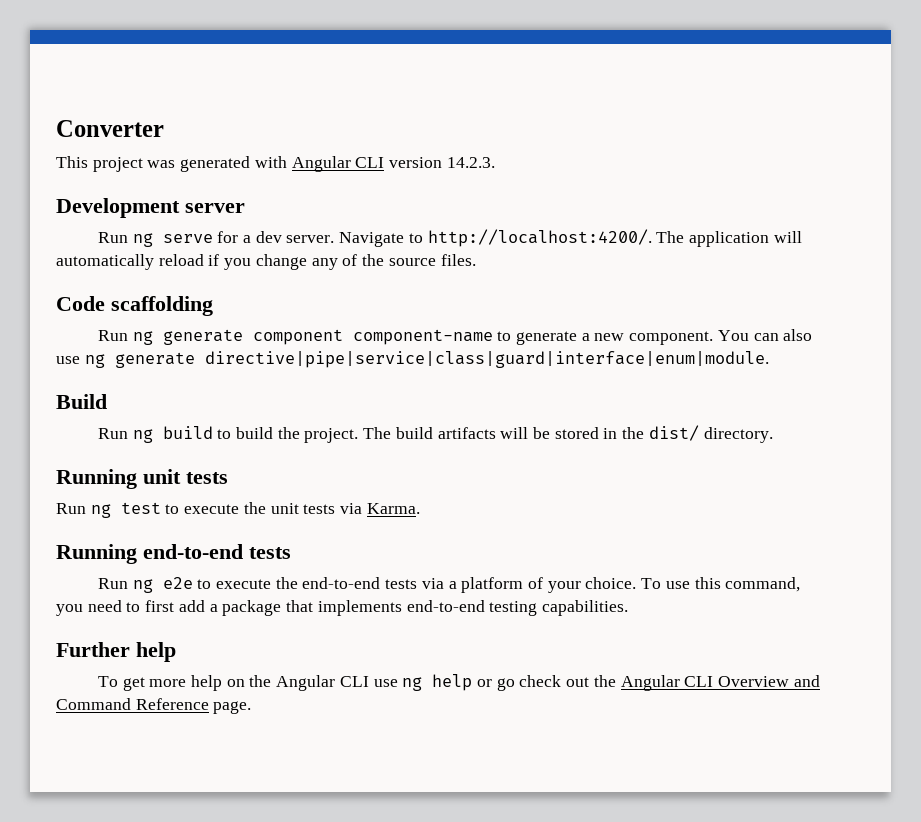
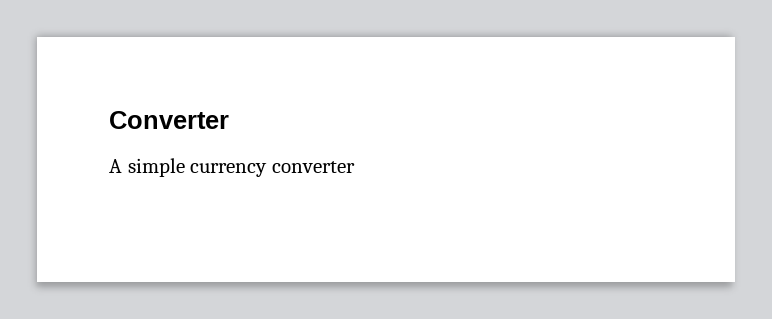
- This project was generated with Angular CLI version 14.2.3.
- Development server
- Run ng serve for a dev server. Navigate to http://localhost:4200/. The application will automatically reload if you change any of the source files.
- Code scaffolding
- Run ng generate component component-name to generate a new component. You can also use ng generate directive|pipe|service|class|guard|interface|enum|module.
- Build
- Run ng build to build the project. The build artifacts will be stored in the dist/ directory.
- Running unit tests
- Run ng test to execute the unit tests via Karma.
- Running end-to-end tests
- Run ng e2e to execute the end-to-end tests via a platform of your choice. To use this command, you need to first add a package that implements end-to-end testing capabilities.
- Further help
- To get more help on the Angular CLI use ng help or go check out the Angular CLI Overview and Command Reference page.
+ A simple currency converter

